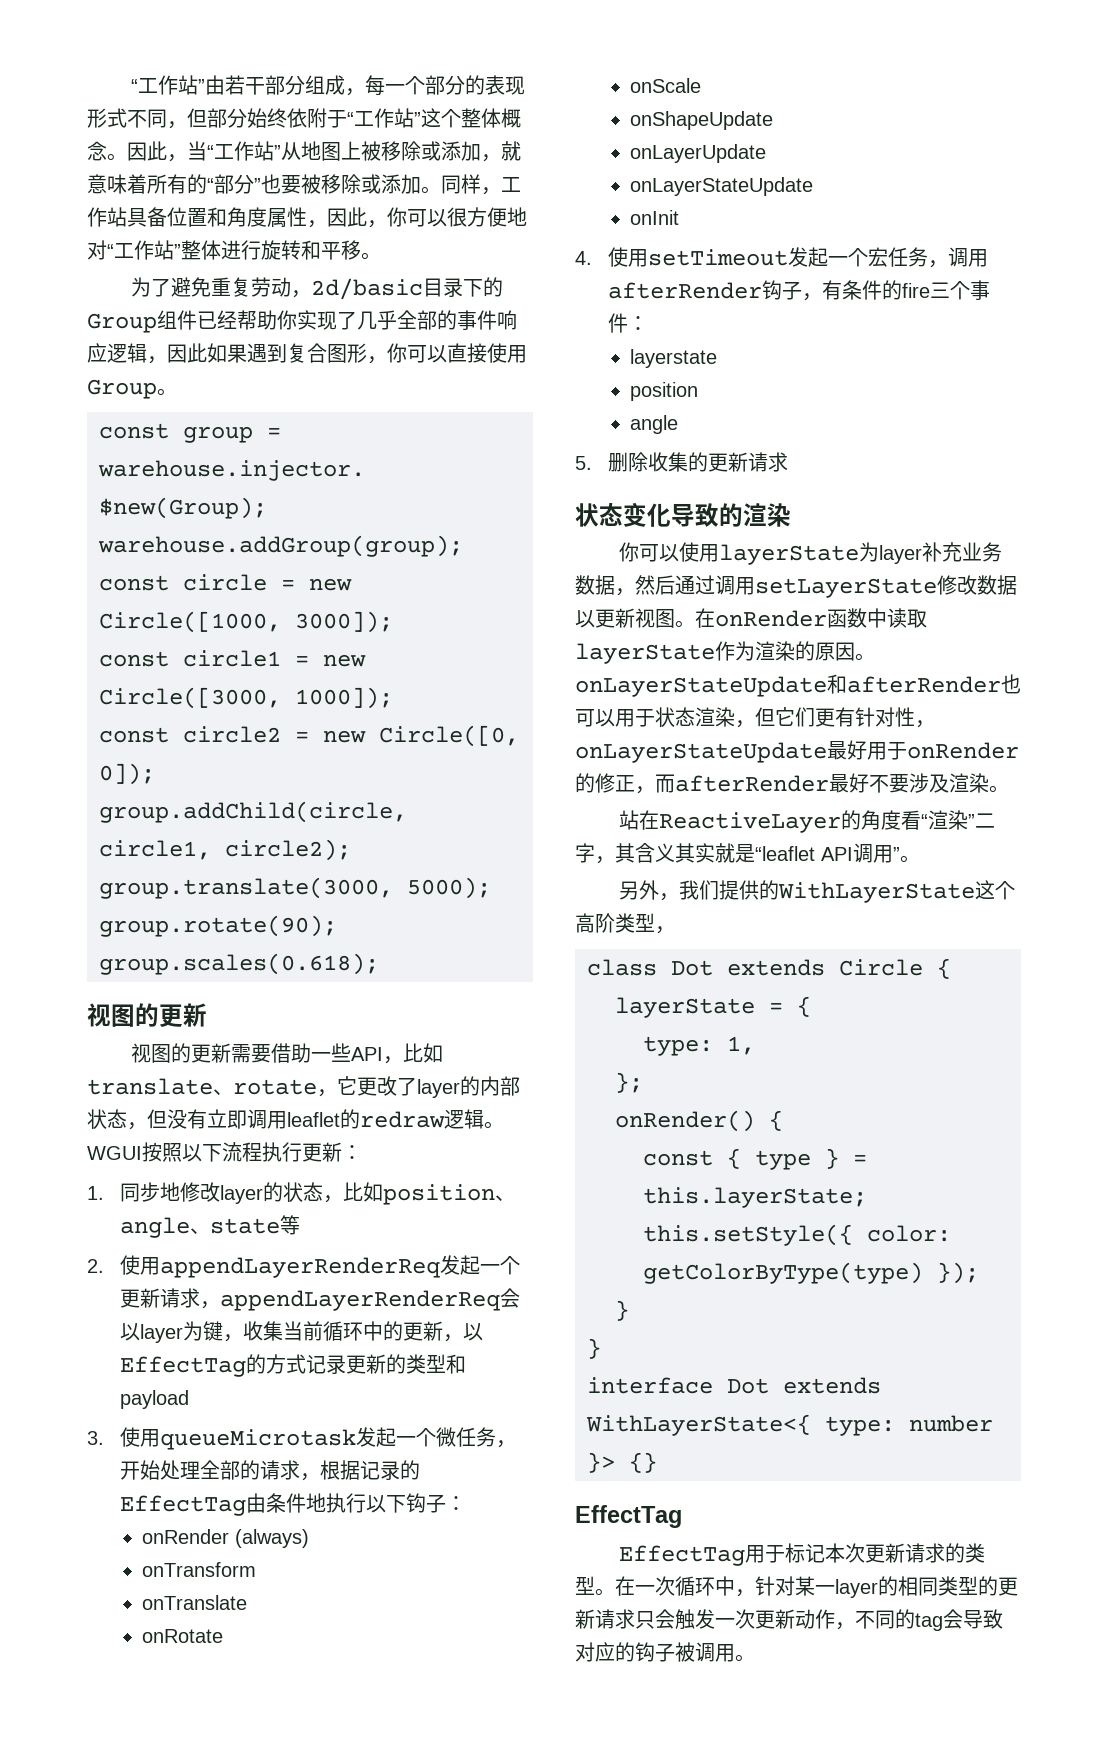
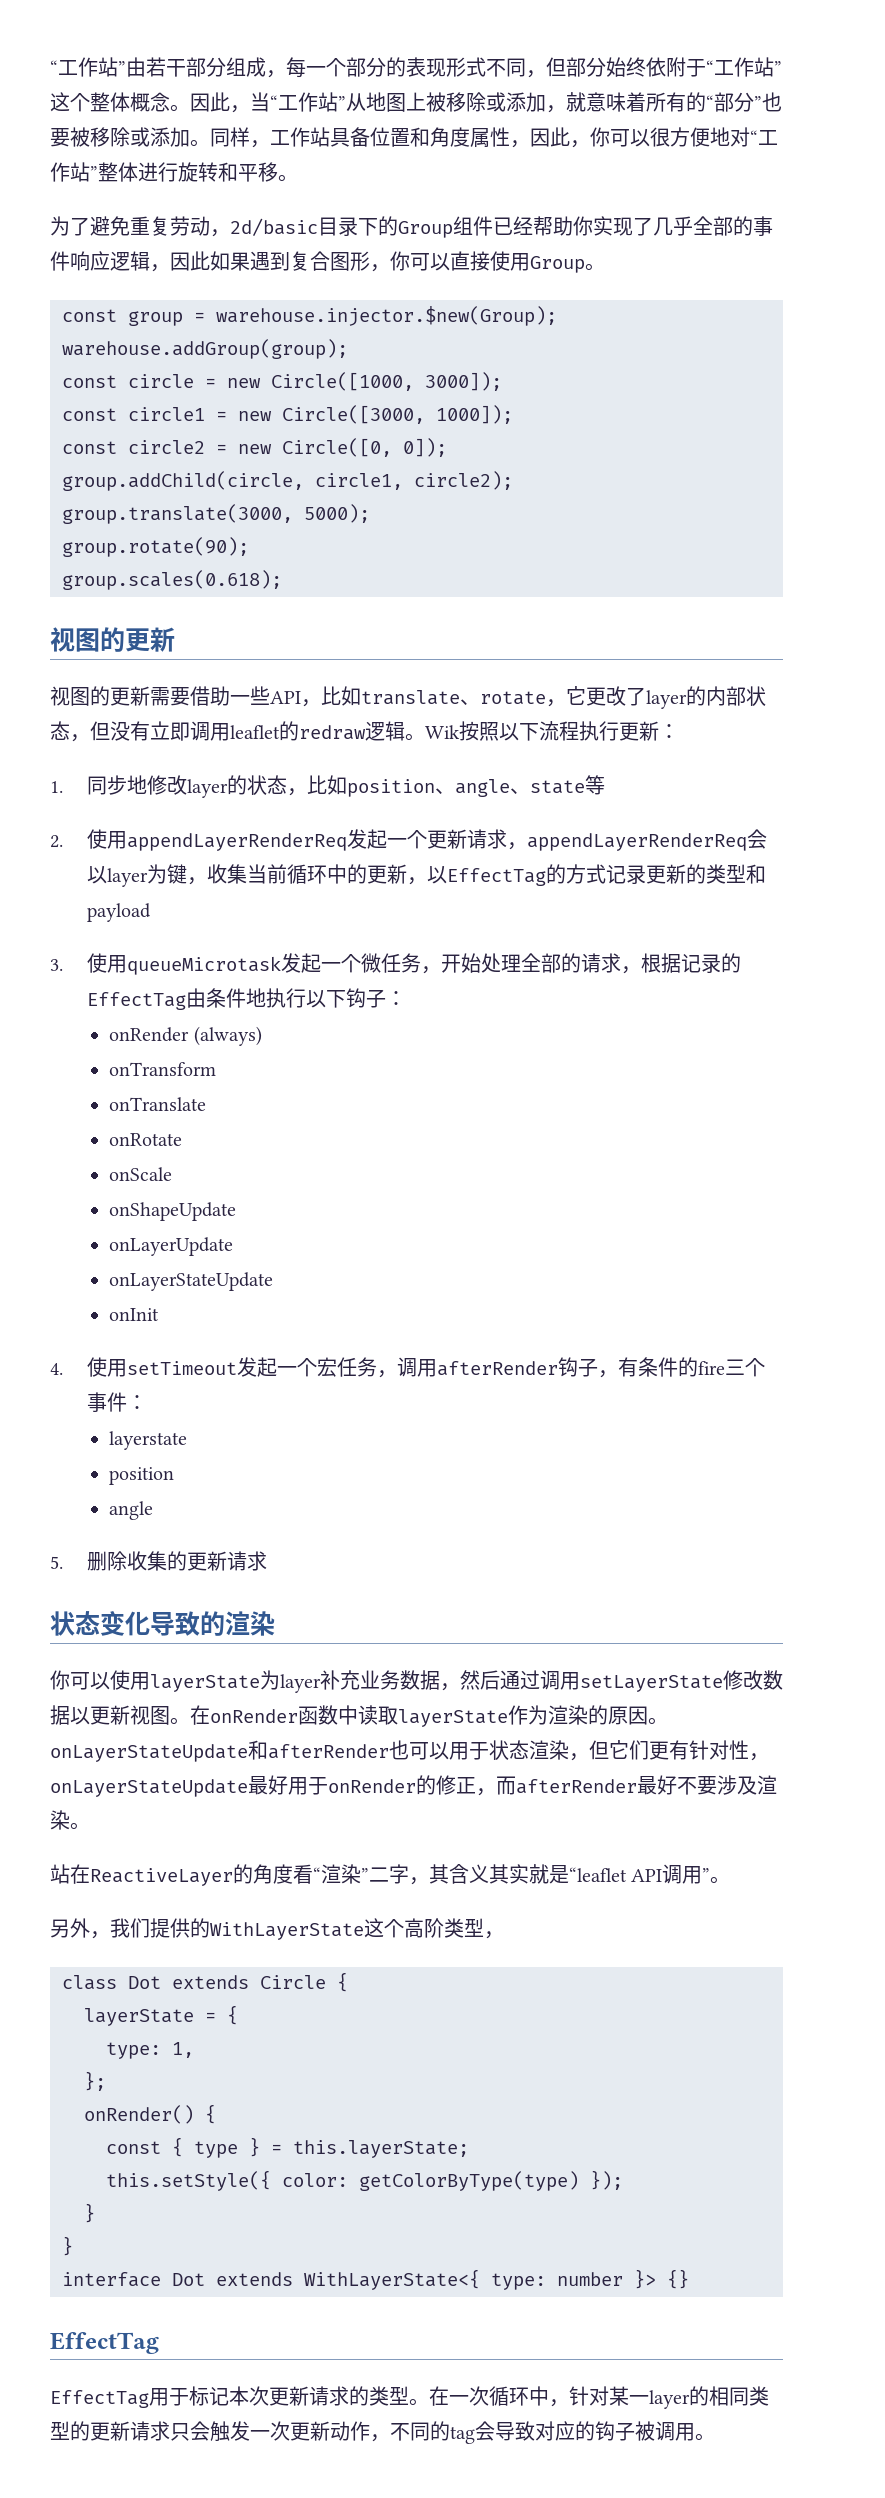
- WGUI按照以下流程执行更新：
+ Wik按照以下流程执行更新：

